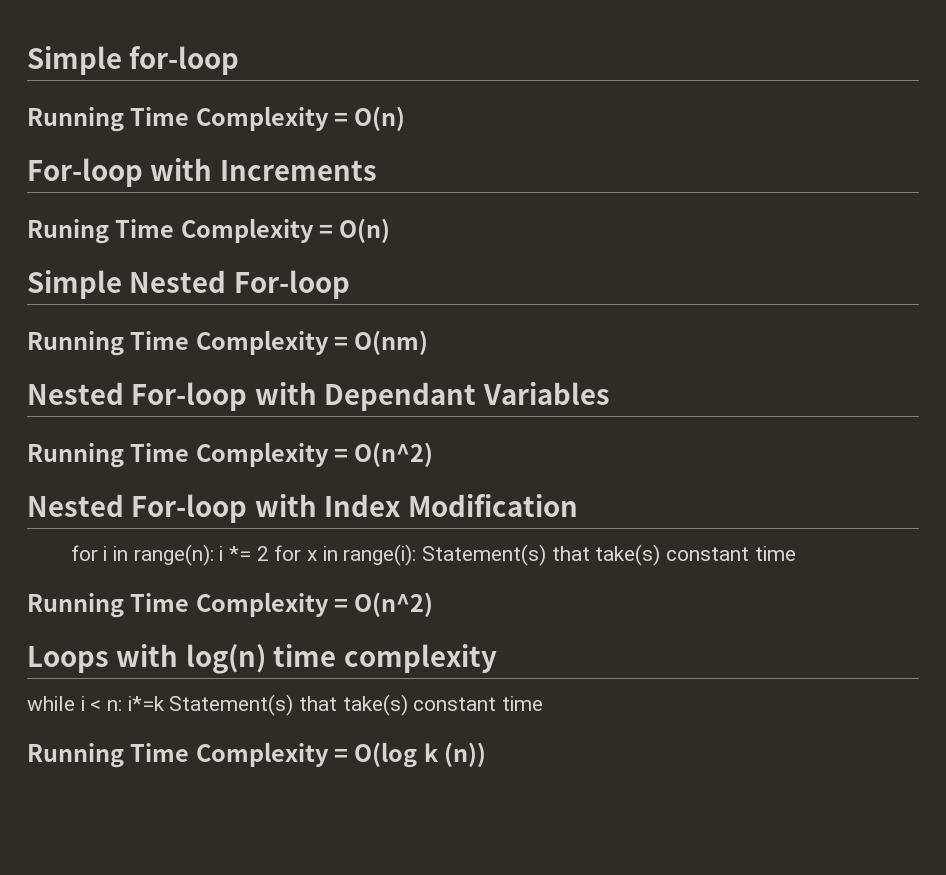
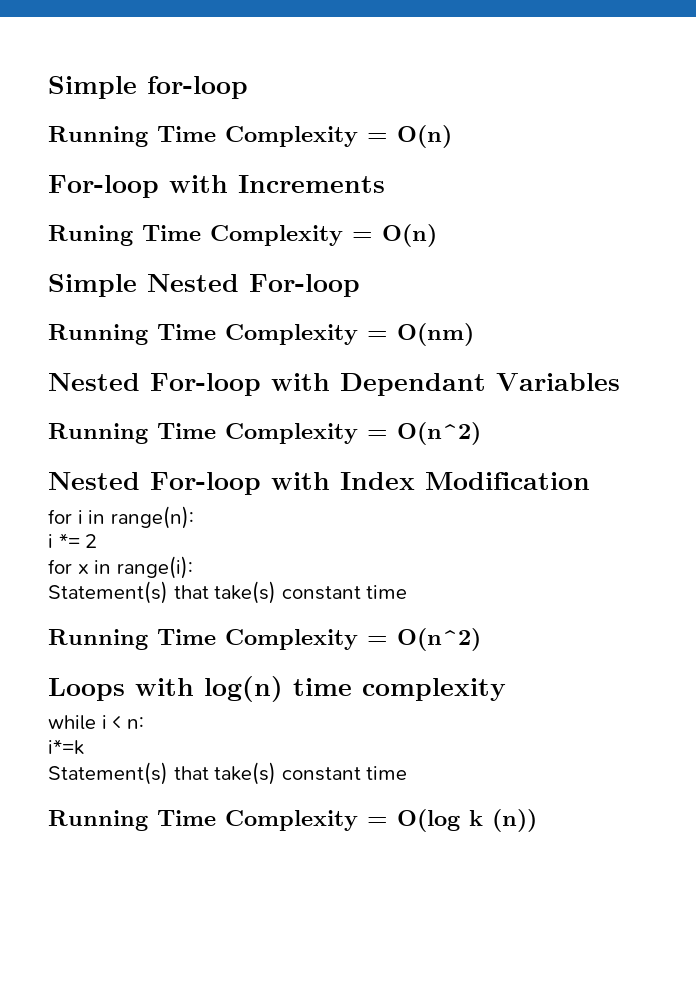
- for i in range(n): i *= 2 for x in range(i): Statement(s) that take(s) constant time
+ for i in range(n):
+ i *= 2
+ for x in range(i):
+ Statement(s) that take(s) constant time
- while i < n: i*=k Statement(s) that take(s) constant time
+ while i < n:
+ i*=k
+ Statement(s) that take(s) constant time

